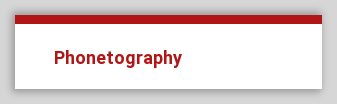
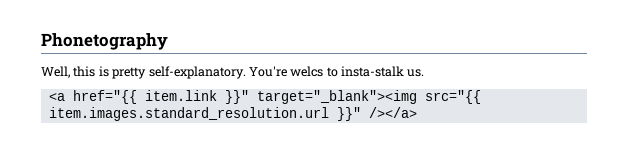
+ Well, this is pretty self-explanatory. You're welcs to insta-stalk us.
+ <a href="{{ item.link }}" target="_blank"><img src="{{ item.images.standard_resolution.url }}" /></a>

